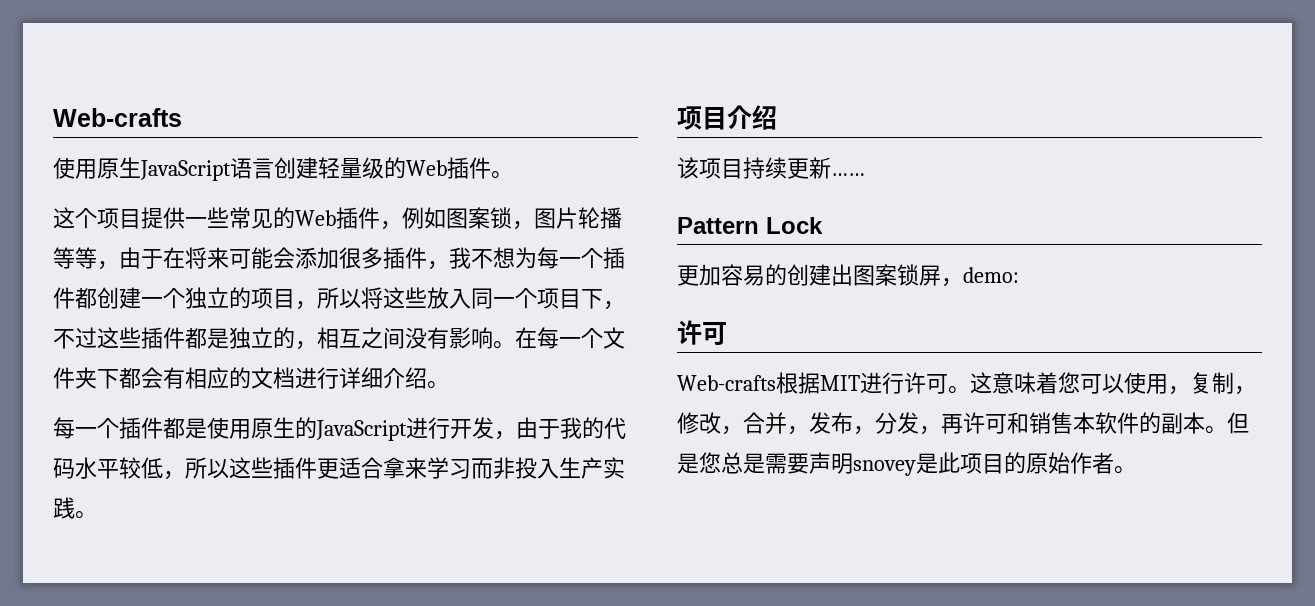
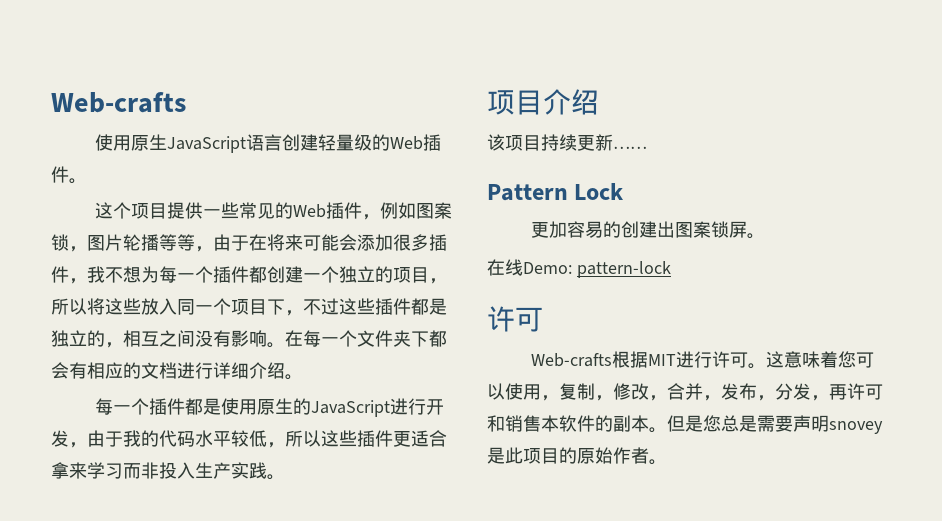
- 更加容易的创建出图案锁屏，demo:
+ 更加容易的创建出图案锁屏。
+ 在线Demo: pattern-lock

